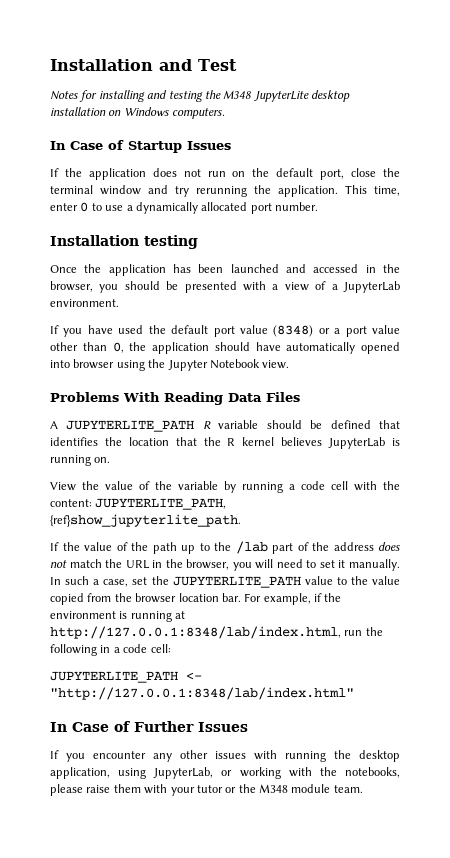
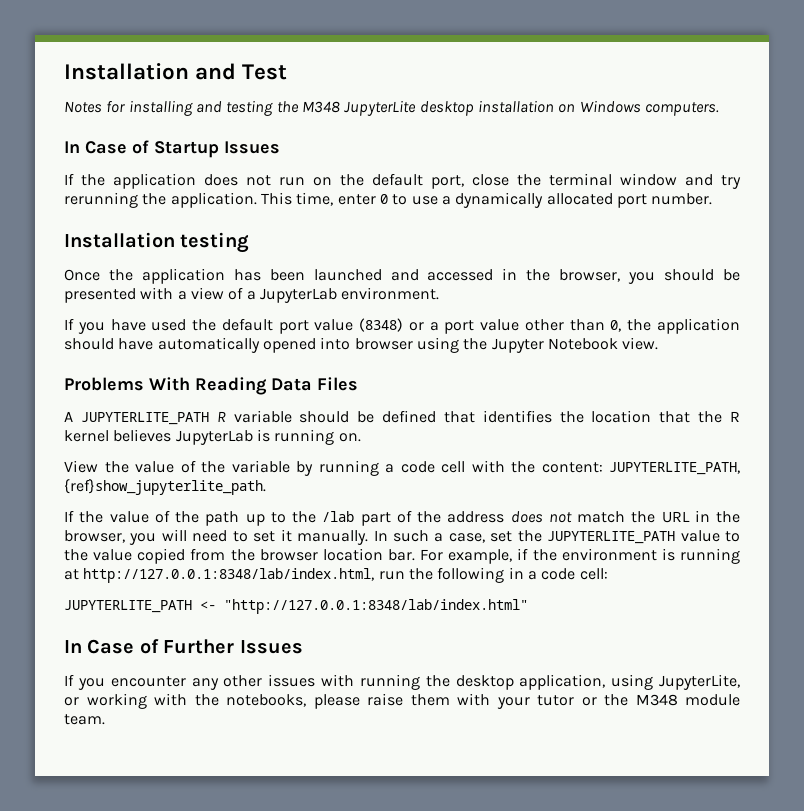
- If you encounter any other issues with running the desktop application, using JupyterLab, or working with the notebooks, please raise them with your tutor or the M348 module team.
+ If you encounter any other issues with running the desktop application, using JupyterLite, or working with the notebooks, please raise them with your tutor or the M348 module team.

